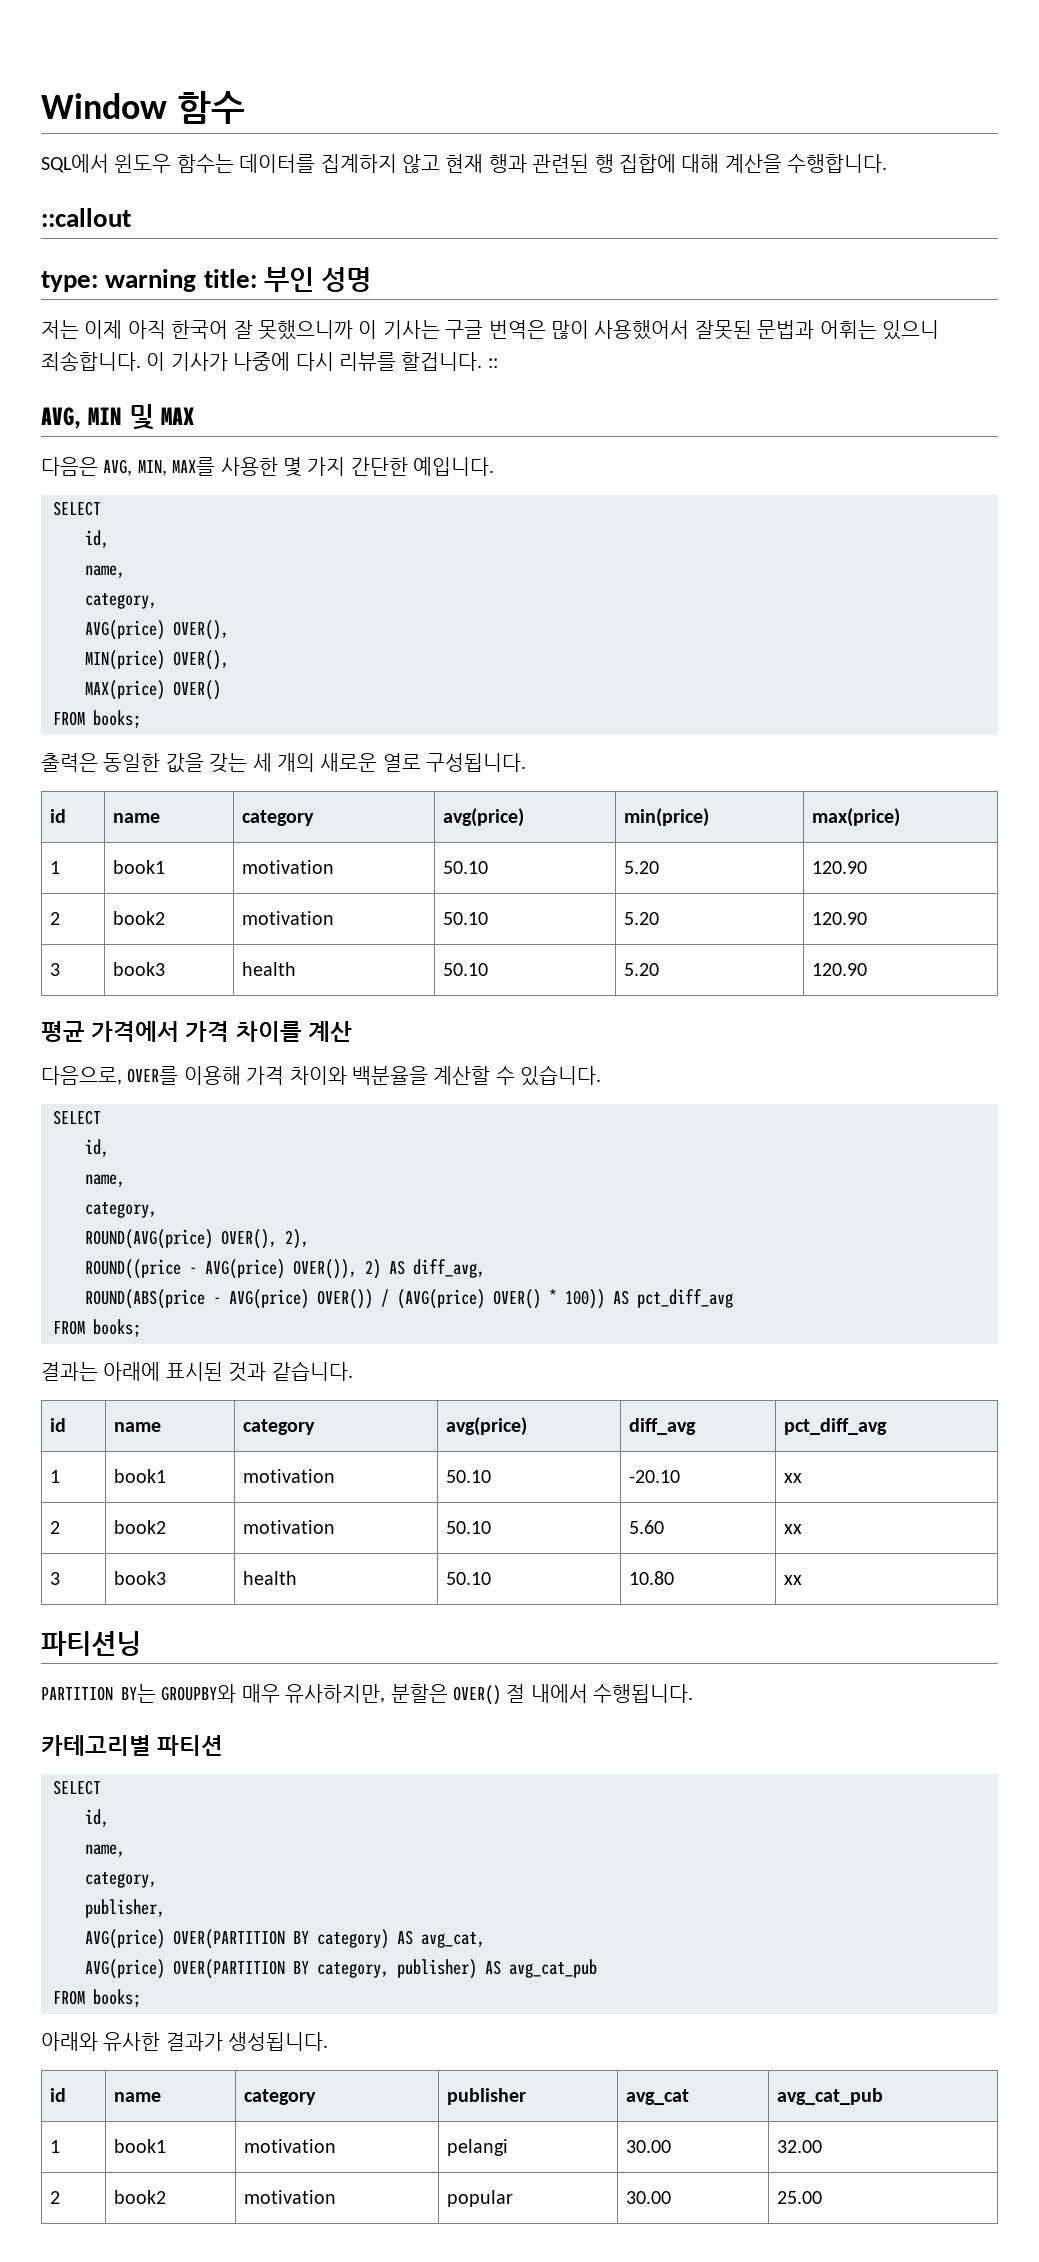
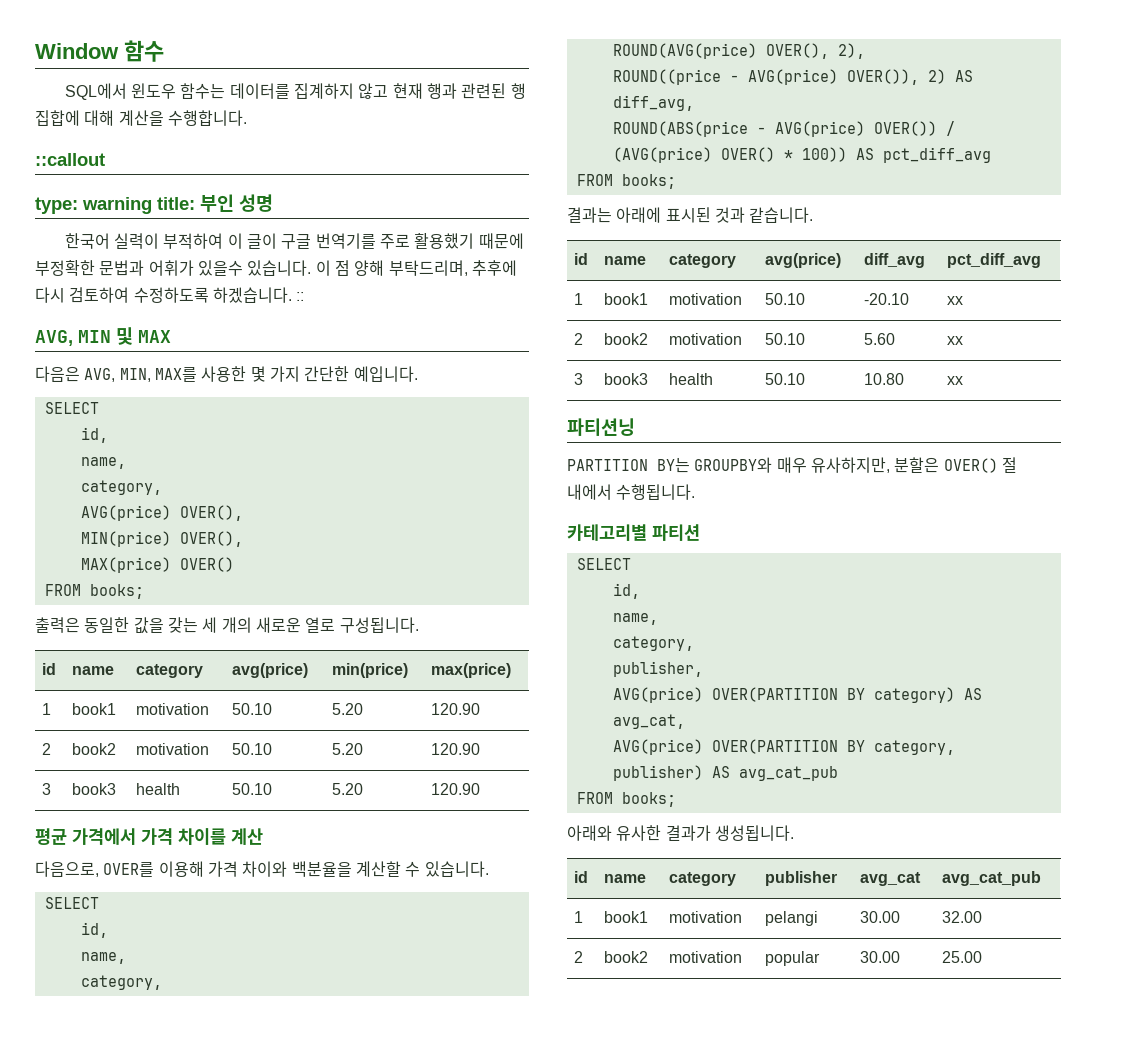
- 저는 이제 아직 한국어 잘 못했으니까 이 기사는 구글 번역은 많이 사용했어서 잘못된 문법과 어휘는 있으니 죄송합니다. 이 기사가 나중에 다시 리뷰를 할겁니다. ::
+ 한국어 실력이 부적하여 이 글이 구글 번역기를 주로 활용했기 때문에 부정확한 문법과 어휘가 있을수 있습니다. 이 점 양해 부탁드리며, 추후에 다시 검토하여 수정하도록 하겠습니다. ::

